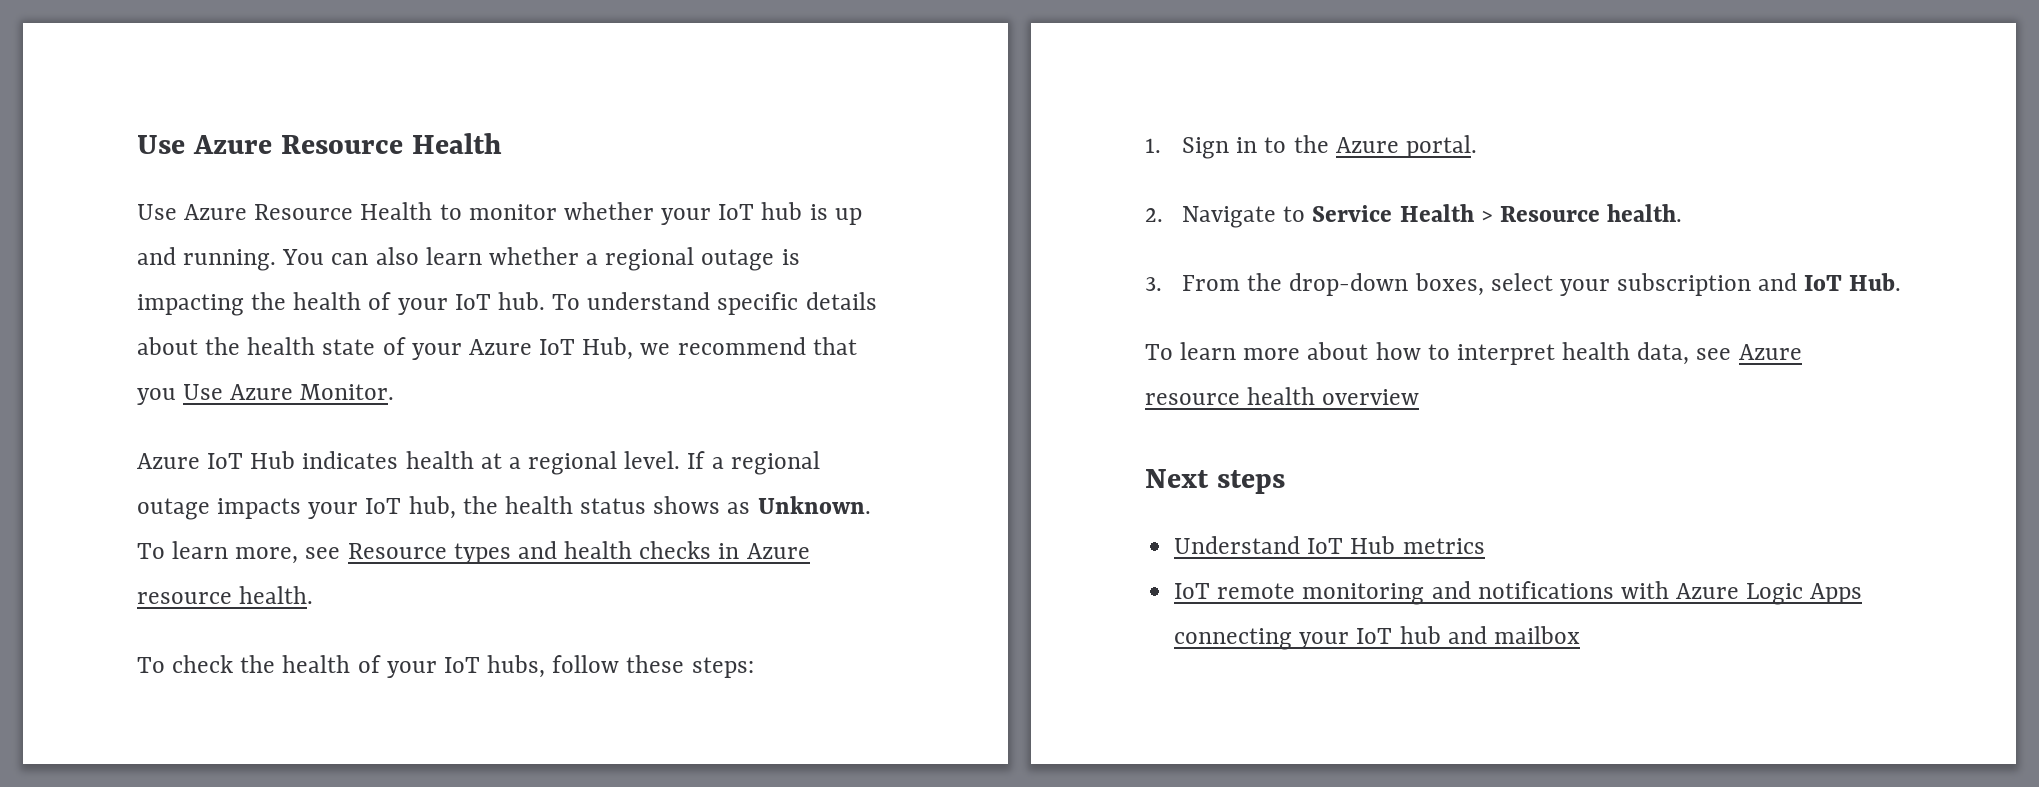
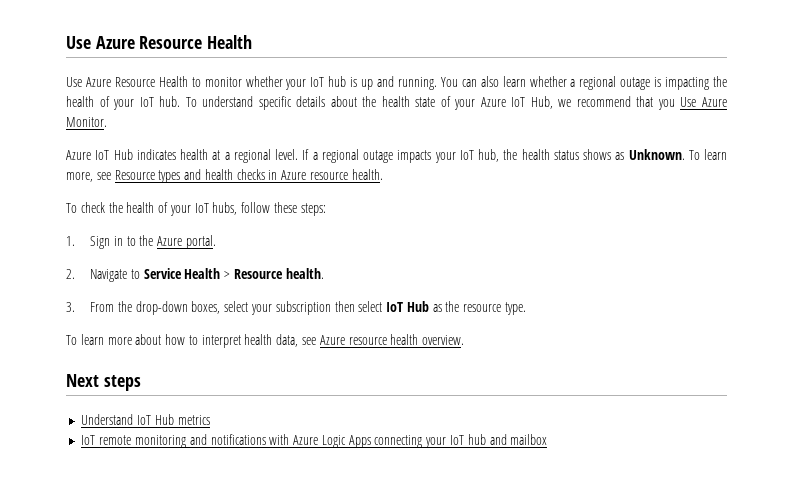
- 3. From the drop-down boxes, select your subscription and IoT Hub.
+ 3. From the drop-down boxes, select your subscription then select IoT Hub as the resource type.
- To learn more about how to interpret health data, see Azure resource health overview
+ To learn more about how to interpret health data, see Azure resource health overview.

